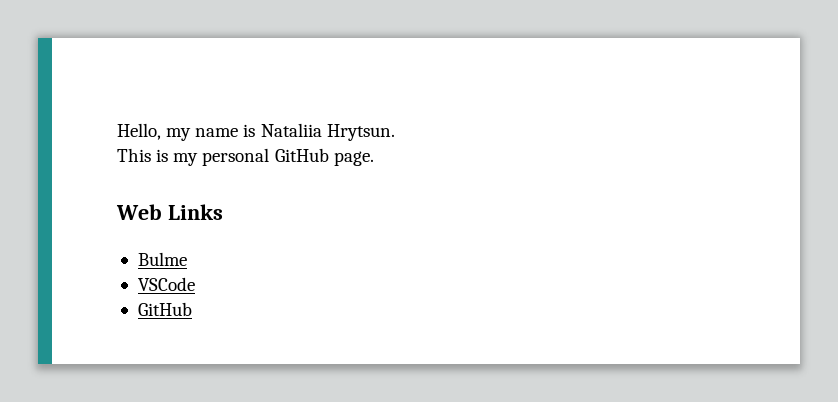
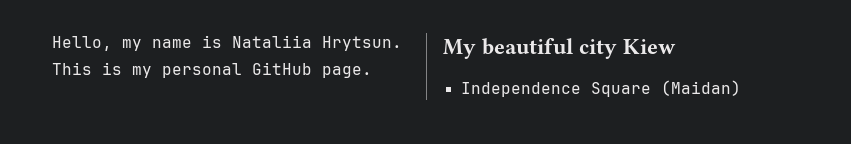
- Web Links
- Bulme
- VSCode
- GitHub
+ My beautiful city Kiew
+ Independence Square (Maidan)

